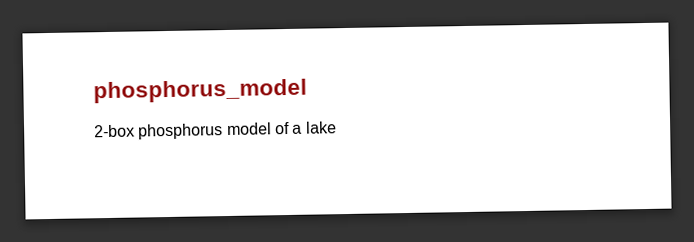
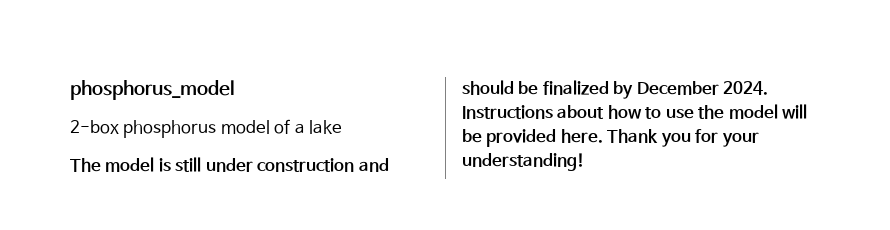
+ The model is still under construction and should be finalized by December 2024. Instructions about how to use the model will be provided here. Thank you for your understanding!

